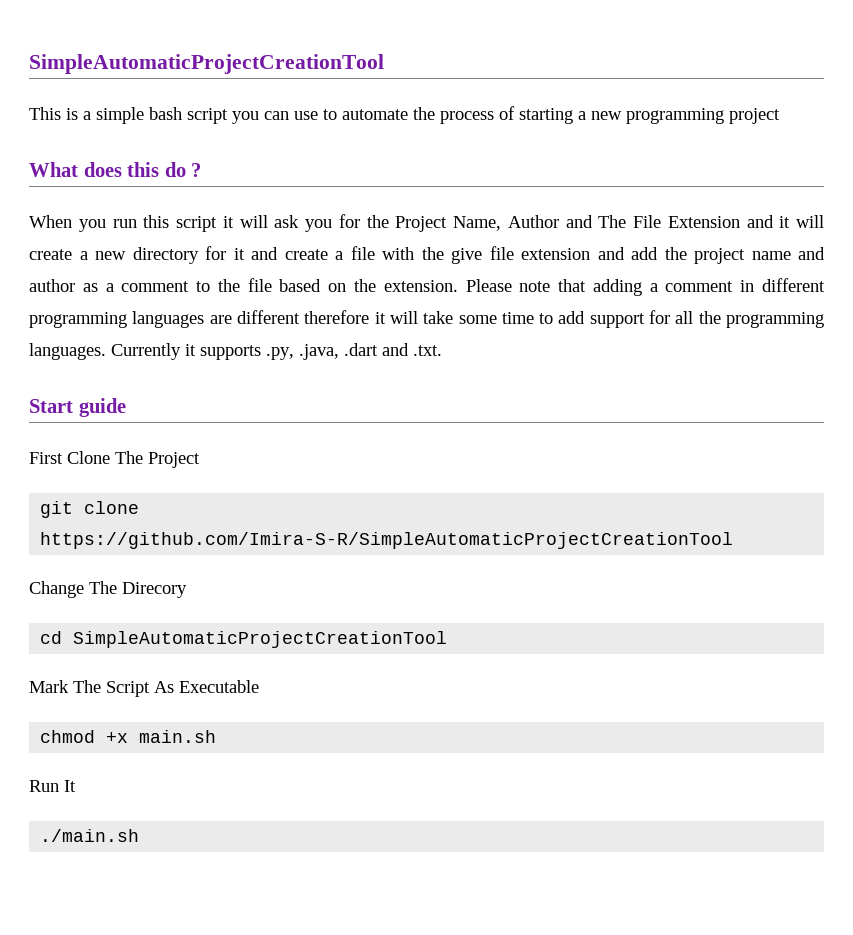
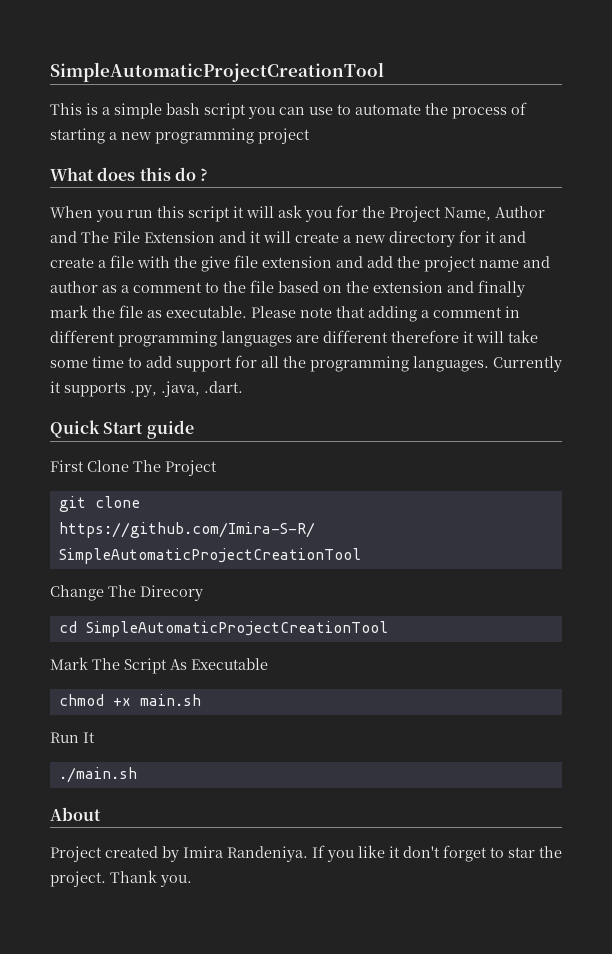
- When you run this script it will ask you for the Project Name, Author and The File Extension and it will create a new directory for it and create a file with the give file extension and add the project name and author as a comment to the file based on the extension.
+ When you run this script it will ask you for the Project Name, Author and The File Extension and it will create a new directory for it and create a file with the give file extension and add the project name and author as a comment to the file based on the extension and finally mark the file as executable.
- Currently it supports .py, .java, .dart and .txt.
- Start guide
+ Currently it supports .py, .java, .dart.
+ Quick Start guide
+ About
+ Project created by Imira Randeniya. If you like it don't forget to star the project. Thank you.

